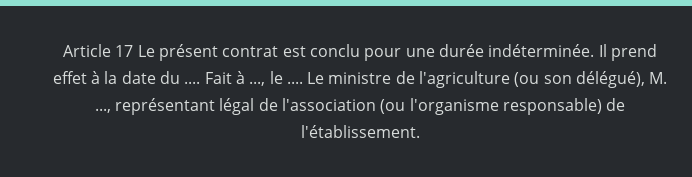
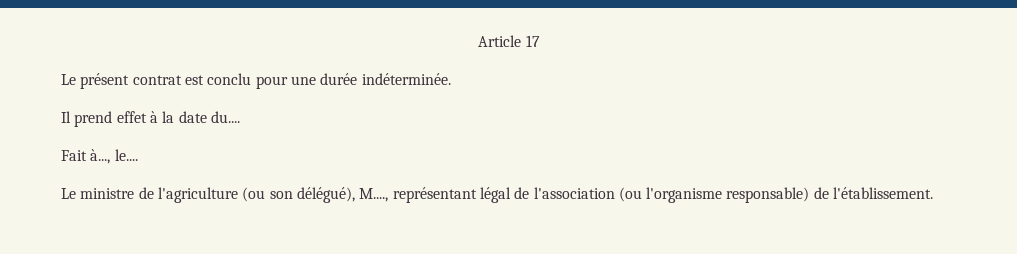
- Article 17 Le présent contrat est conclu pour une durée indéterminée. Il prend effet à la date du .... Fait à ..., le .... Le ministre de l'agriculture (ou son délégué), M. ..., représentant légal de l'association (ou l'organisme responsable) de l'établissement.
+ Article 17
+ Le présent contrat est conclu pour une durée indéterminée.
+ Il prend effet à la date du....
+ Fait à..., le....
+ Le ministre de l'agriculture (ou son délégué), M...., représentant légal de l'association (ou l'organisme responsable) de l'établissement.

